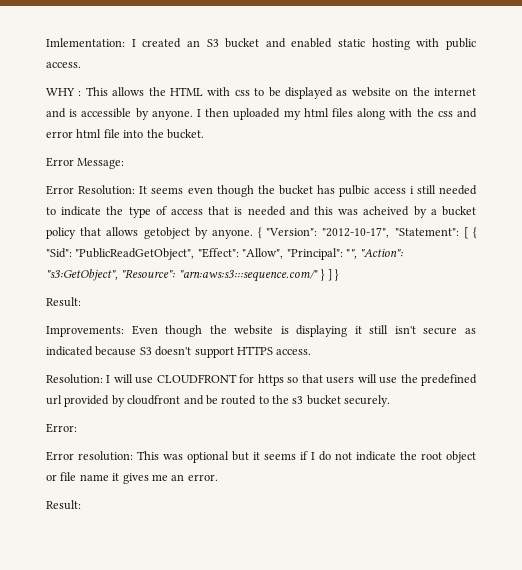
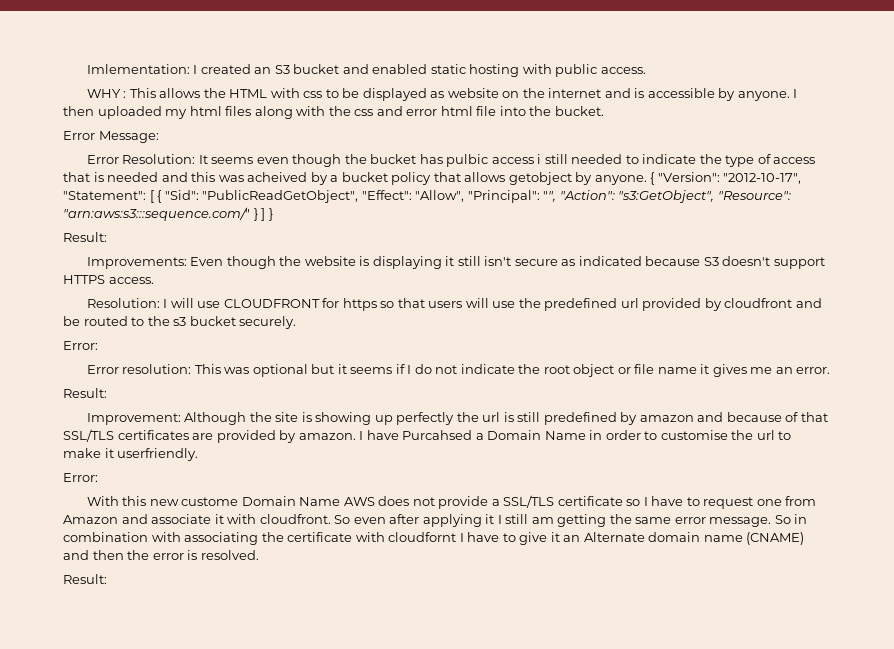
+ Improvement: Although the site is showing up perfectly the url is still predefined by amazon and because of that SSL/TLS certificates are provided by amazon. I have Purcahsed a Domain Name in order to customise the url to make it userfriendly.
+ Error:
+ With this new custome Domain Name AWS does not provide a SSL/TLS certificate so I have to request one from Amazon and associate it with cloudfront. So even after applying it I still am getting the same error message. So in combination with associating the certificate with cloudfornt I have to give it an Alternate domain name (CNAME) and then the error is resolved.
+ Result:

